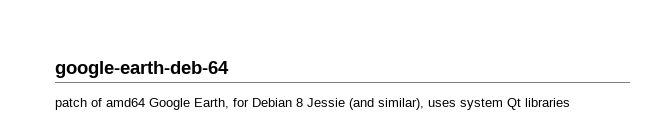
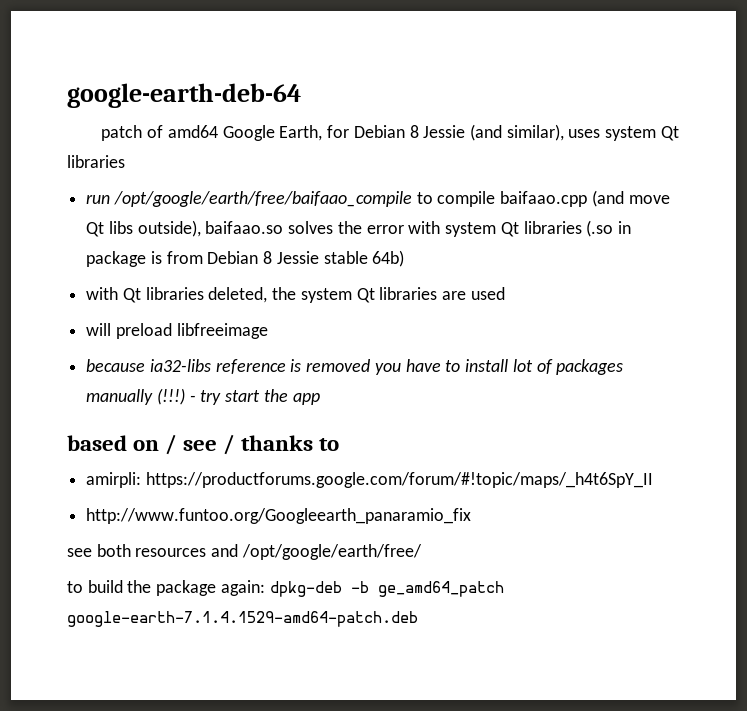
+ run /opt/google/earth/free/baifaao_compile to compile baifaao.cpp (and move Qt libs outside), baifaao.so solves the error with system Qt libraries (.so in package is from Debian 8 Jessie stable 64b)
+ with Qt libraries deleted, the system Qt libraries are used
+ will preload libfreeimage
+ because ia32-libs reference is removed you have to install lot of packages manually (!!!) - try start the app
+ based on / see / thanks to
+ amirpli: https://productforums.google.com/forum/#!topic/maps/_h4t6SpY_II
+ http://www.funtoo.org/Googleearth_panaramio_fix
+ see both resources and /opt/google/earth/free/
+ to build the package again: dpkg-deb -b ge_amd64_patch google-earth-7.1.4.1529-amd64-patch.deb

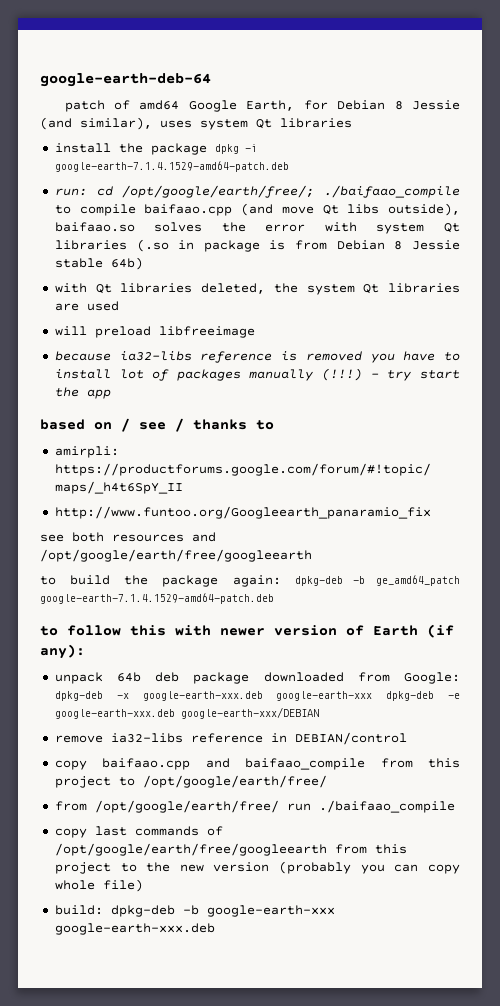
- run /opt/google/earth/free/baifaao_compile to compile baifaao.cpp (and move Qt libs outside), baifaao.so solves the error with system Qt libraries (.so in package is from Debian 8 Jessie stable 64b)
+ install the package dpkg -i google-earth-7.1.4.1529-amd64-patch.deb
+ run: cd /opt/google/earth/free/; ./baifaao_compile to compile baifaao.cpp (and move Qt libs outside), baifaao.so solves the error with system Qt libraries (.so in package is from Debian 8 Jessie stable 64b)
- see both resources and /opt/google/earth/free/
+ see both resources and /opt/google/earth/free/googleearth
+ to follow this with newer version of Earth (if any):
+ unpack 64b deb package downloaded from Google: dpkg-deb -x google-earth-xxx.deb google-earth-xxx dpkg-deb -e google-earth-xxx.deb google-earth-xxx/DEBIAN
+ remove ia32-libs reference in DEBIAN/control
+ copy baifaao.cpp and baifaao_compile from this project to /opt/google/earth/free/
+ from /opt/google/earth/free/ run ./baifaao_compile
+ copy last commands of /opt/google/earth/free/googleearth from this project to the new version (probably you can copy whole file)
+ build: dpkg-deb -b google-earth-xxx google-earth-xxx.deb

